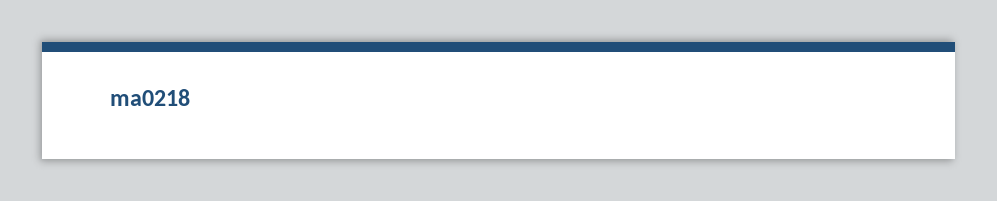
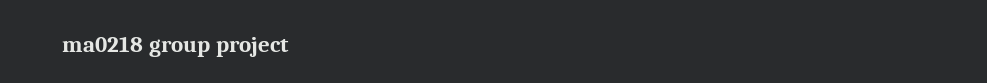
- ma0218
+ ma0218 group project

